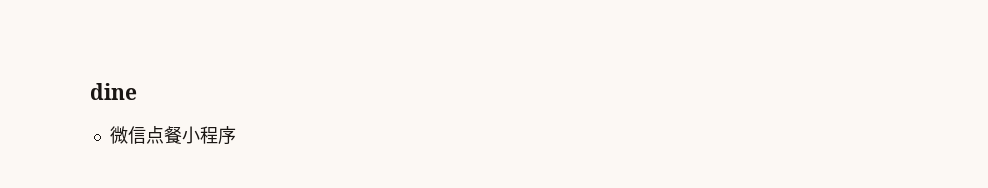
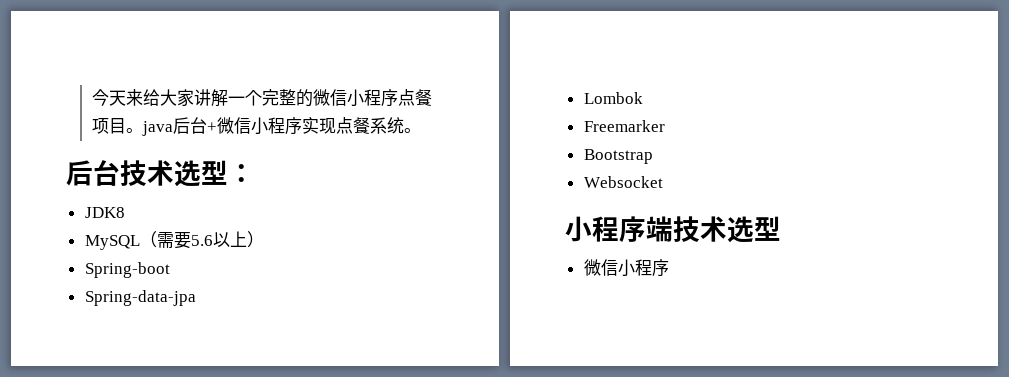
- dine
- 微信点餐小程序
+ 今天来给大家讲解一个完整的微信小程序点餐项目。java后台+微信小程序实现点餐系统。
+ 后台技术选型：
+ JDK8
+ MySQL（需要5.6以上）
+ Spring-boot
+ Spring-data-jpa
+ Lombok
+ Freemarker
+ Bootstrap
+ Websocket
+ 小程序端技术选型
+ 微信小程序

